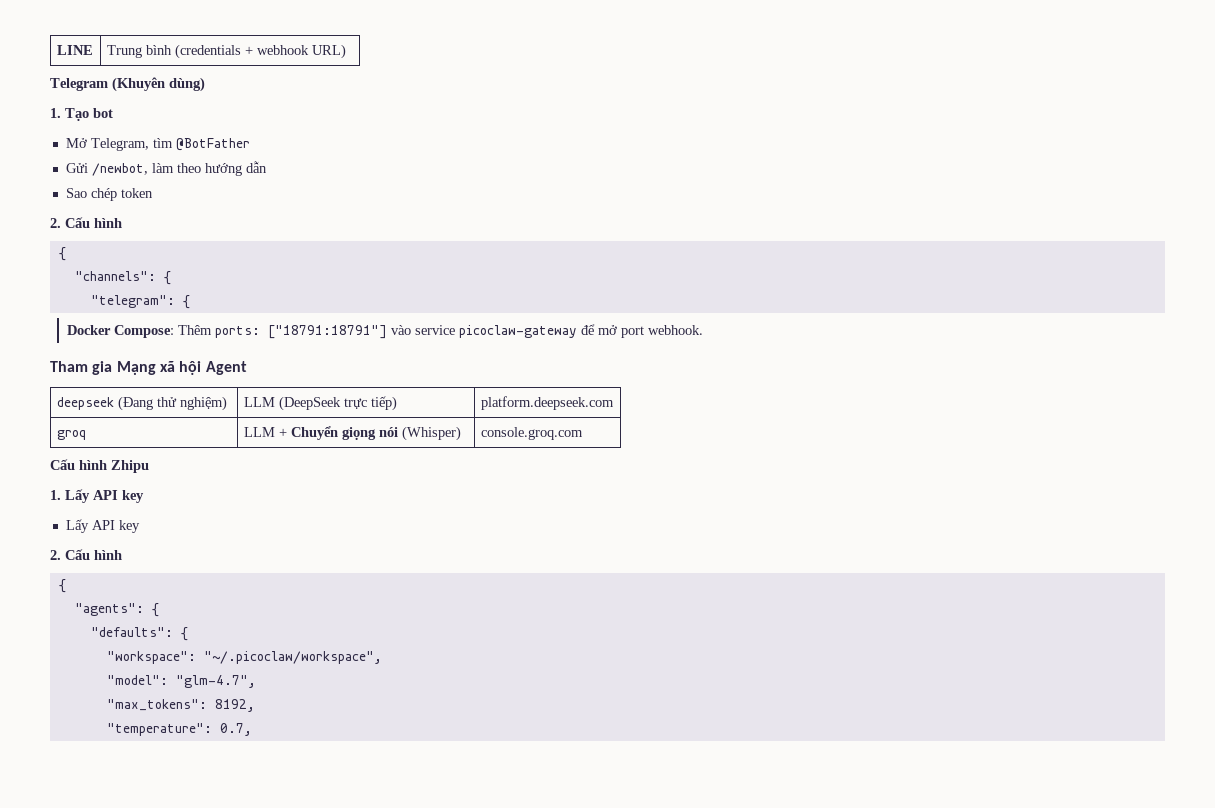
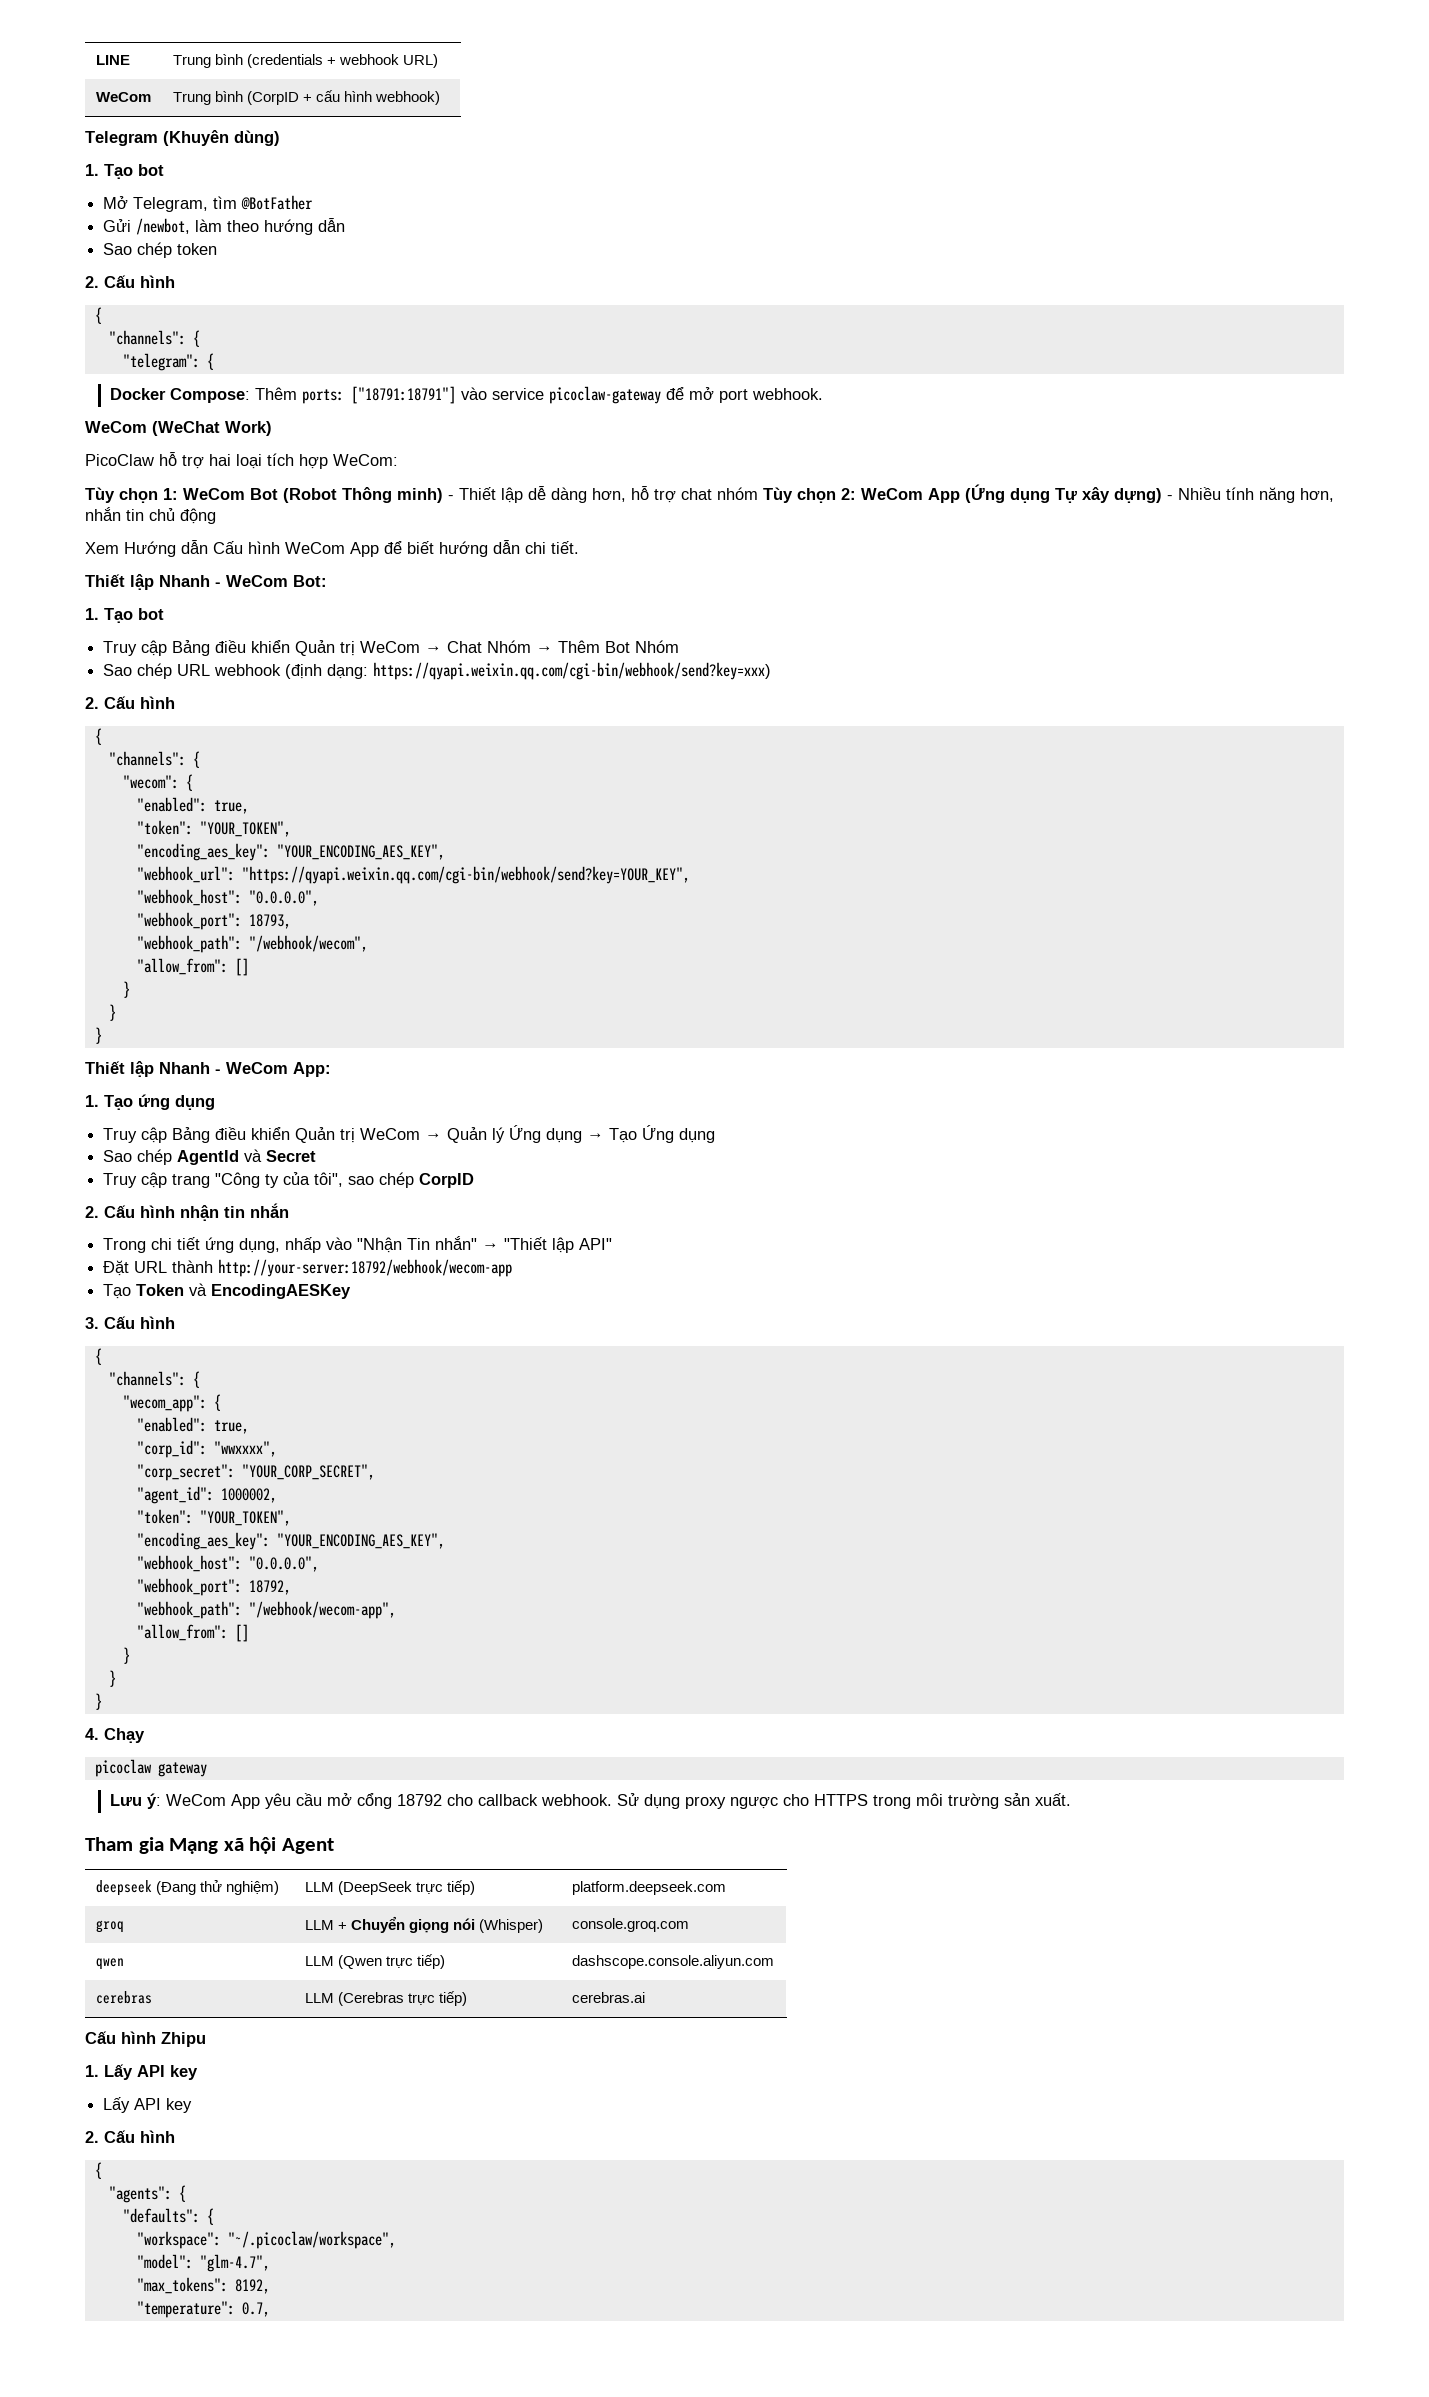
+ WeCom | Trung bình (CorpID + cấu hình webhook)
+ WeCom (WeChat Work)
+ PicoClaw hỗ trợ hai loại tích hợp WeCom:
+ Tùy chọn 1: WeCom Bot (Robot Thông minh) - Thiết lập dễ dàng hơn, hỗ trợ chat nhóm Tùy chọn 2: WeCom App (Ứng dụng Tự xây dựng) - Nhiều tính năng hơn, nhắn tin chủ động
+ Xem Hướng dẫn Cấu hình WeCom App để biết hướng dẫn chi tiết.
+ Thiết lập Nhanh - WeCom Bot:
+ 1. Tạo bot
+ Truy cập Bảng điều khiển Quản trị WeCom → Chat Nhóm → Thêm Bot Nhóm
+ Sao chép URL webhook (định dạng: https://qyapi.weixin.qq.com/cgi-bin/webhook/send?key=xxx)
+ 2. Cấu hình
+ {
+ "channels": {
+ "wecom": {
+ "enabled": true,
+ "token": "YOUR_TOKEN",
+ "encoding_aes_key": "YOUR_ENCODING_AES_KEY",
+ "webhook_url": "https://qyapi.weixin.qq.com/cgi-bin/webhook/send?key=YOUR_KEY",
+ "webhook_host": "0.0.0.0",
+ "webhook_port": 18793,
+ "webhook_path": "/webhook/wecom",
+ "allow_from": []
+ }
+ }
+ }
+ Thiết lập Nhanh - WeCom App:
+ 1. Tạo ứng dụng
+ Truy cập Bảng điều khiển Quản trị WeCom → Quản lý Ứng dụng → Tạo Ứng dụng
+ Sao chép AgentId và Secret
+ Truy cập trang "Công ty của tôi", sao chép CorpID
+ 2. Cấu hình nhận tin nhắn
+ Trong chi tiết ứng dụng, nhấp vào "Nhận Tin nhắn" → "Thiết lập API"
+ Đặt URL thành http://your-server:18792/webhook/wecom-app
+ Tạo Token và EncodingAESKey
+ 3. Cấu hình
+ {
+ "channels": {
+ "wecom_app": {
+ "enabled": true,
+ "corp_id": "wwxxxx",
+ "corp_secret": "YOUR_CORP_SECRET",
+ "agent_id": 1000002,
+ "token": "YOUR_TOKEN",
+ "encoding_aes_key": "YOUR_ENCODING_AES_KEY",
+ "webhook_host": "0.0.0.0",
+ "webhook_port": 18792,
+ "webhook_path": "/webhook/wecom-app",
+ "allow_from": []
+ }
+ }
+ }
+ 4. Chạy
+ picoclaw gateway
+ Lưu ý: WeCom App yêu cầu mở cổng 18792 cho callback webhook. Sử dụng proxy ngược cho HTTPS trong môi trường sản xuất.
+ qwen | LLM (Qwen trực tiếp) | dashscope.console.aliyun.com
+ cerebras | LLM (Cerebras trực tiếp) | cerebras.ai

